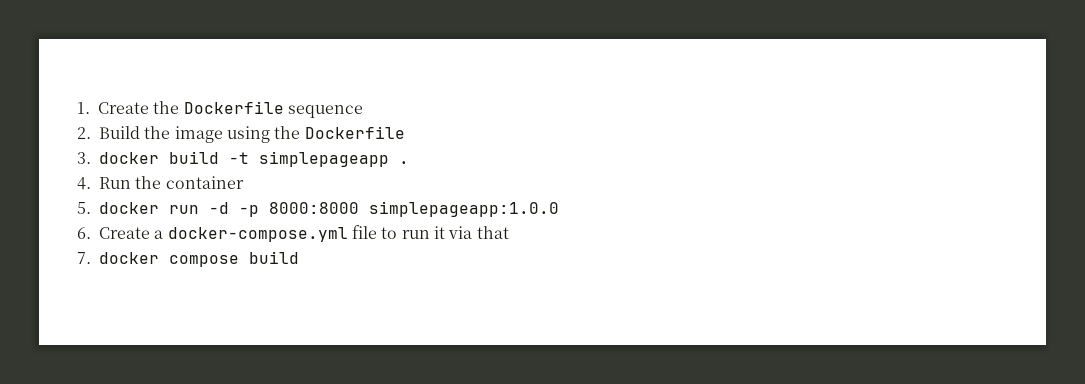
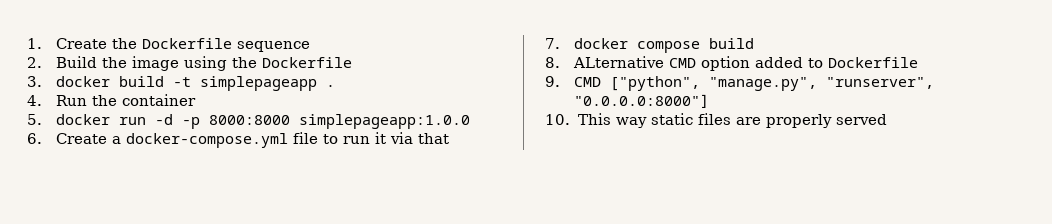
+ 8. ALternative CMD option added to Dockerfile
+ 9. CMD ["python", "manage.py", "runserver", "0.0.0.0:8000"]
+ 10. This way static files are properly served

